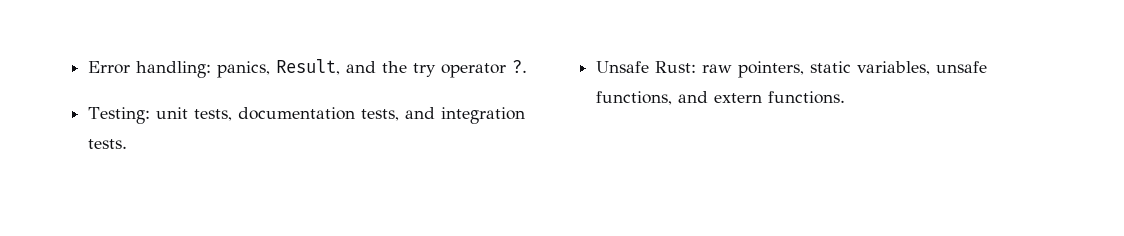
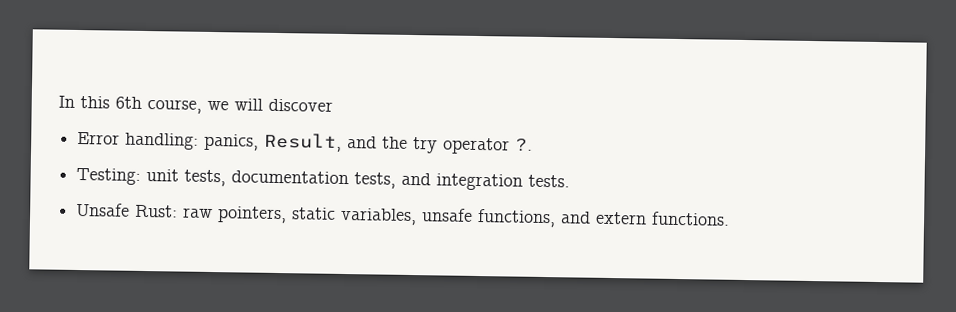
+ In this 6th course, we will discover

